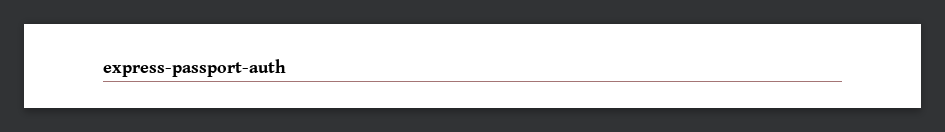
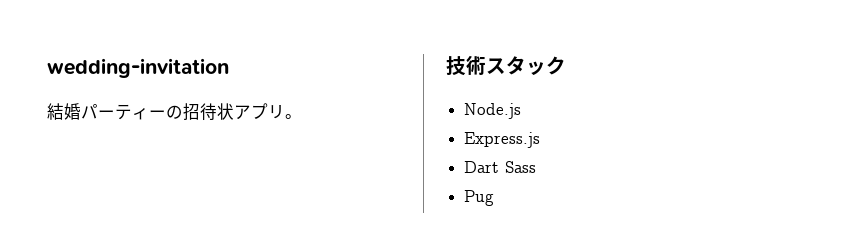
- express-passport-auth
+ wedding-invitation
+ 結婚パーティーの招待状アプリ。
+ 技術スタック
+ Node.js
+ Express.js
+ Dart Sass
+ Pug

